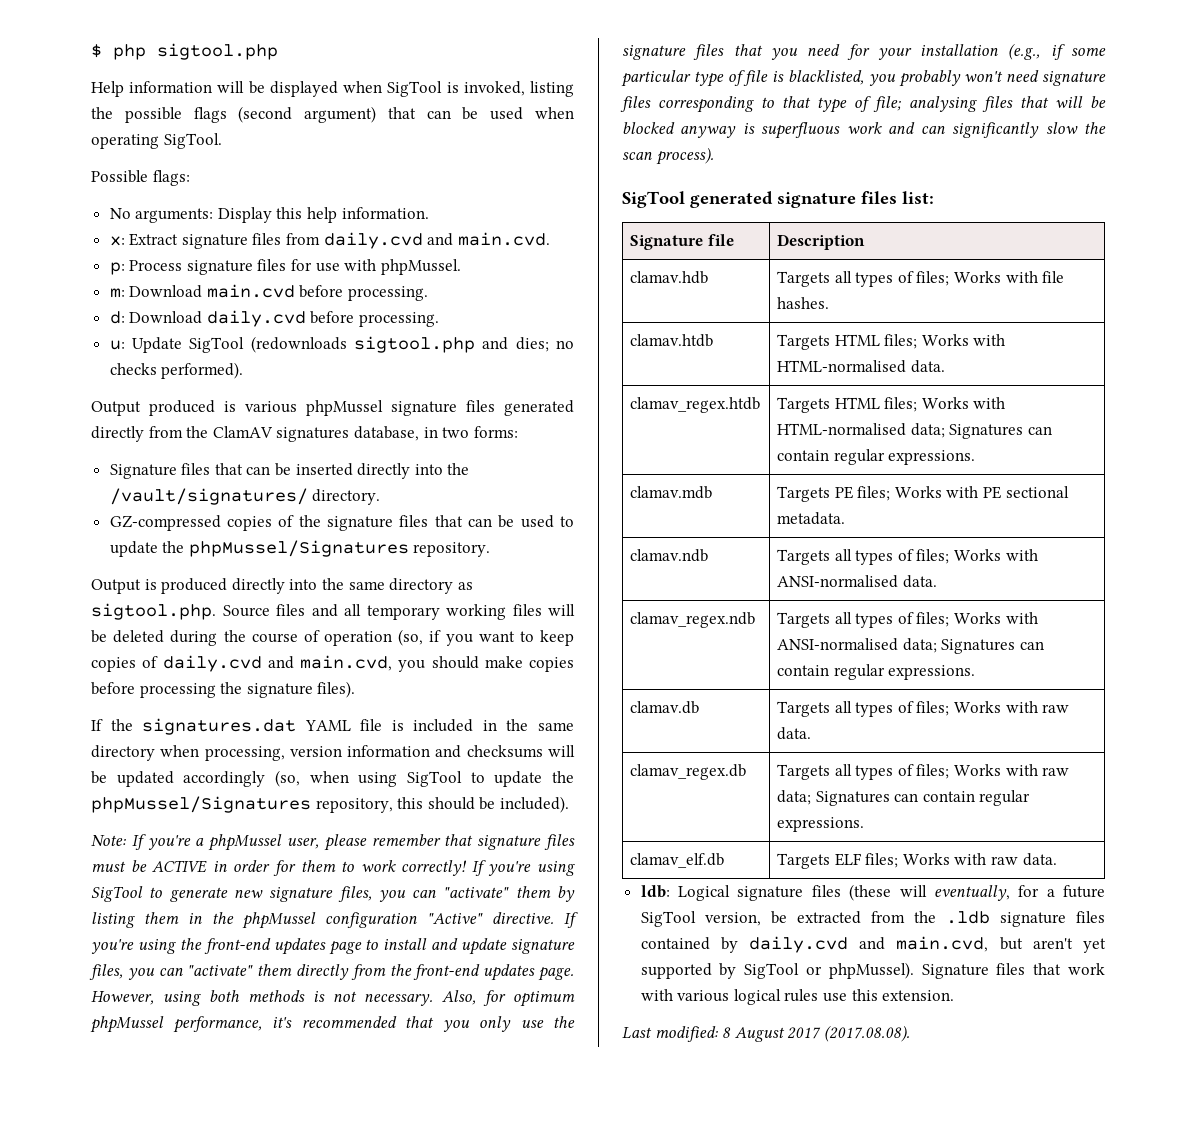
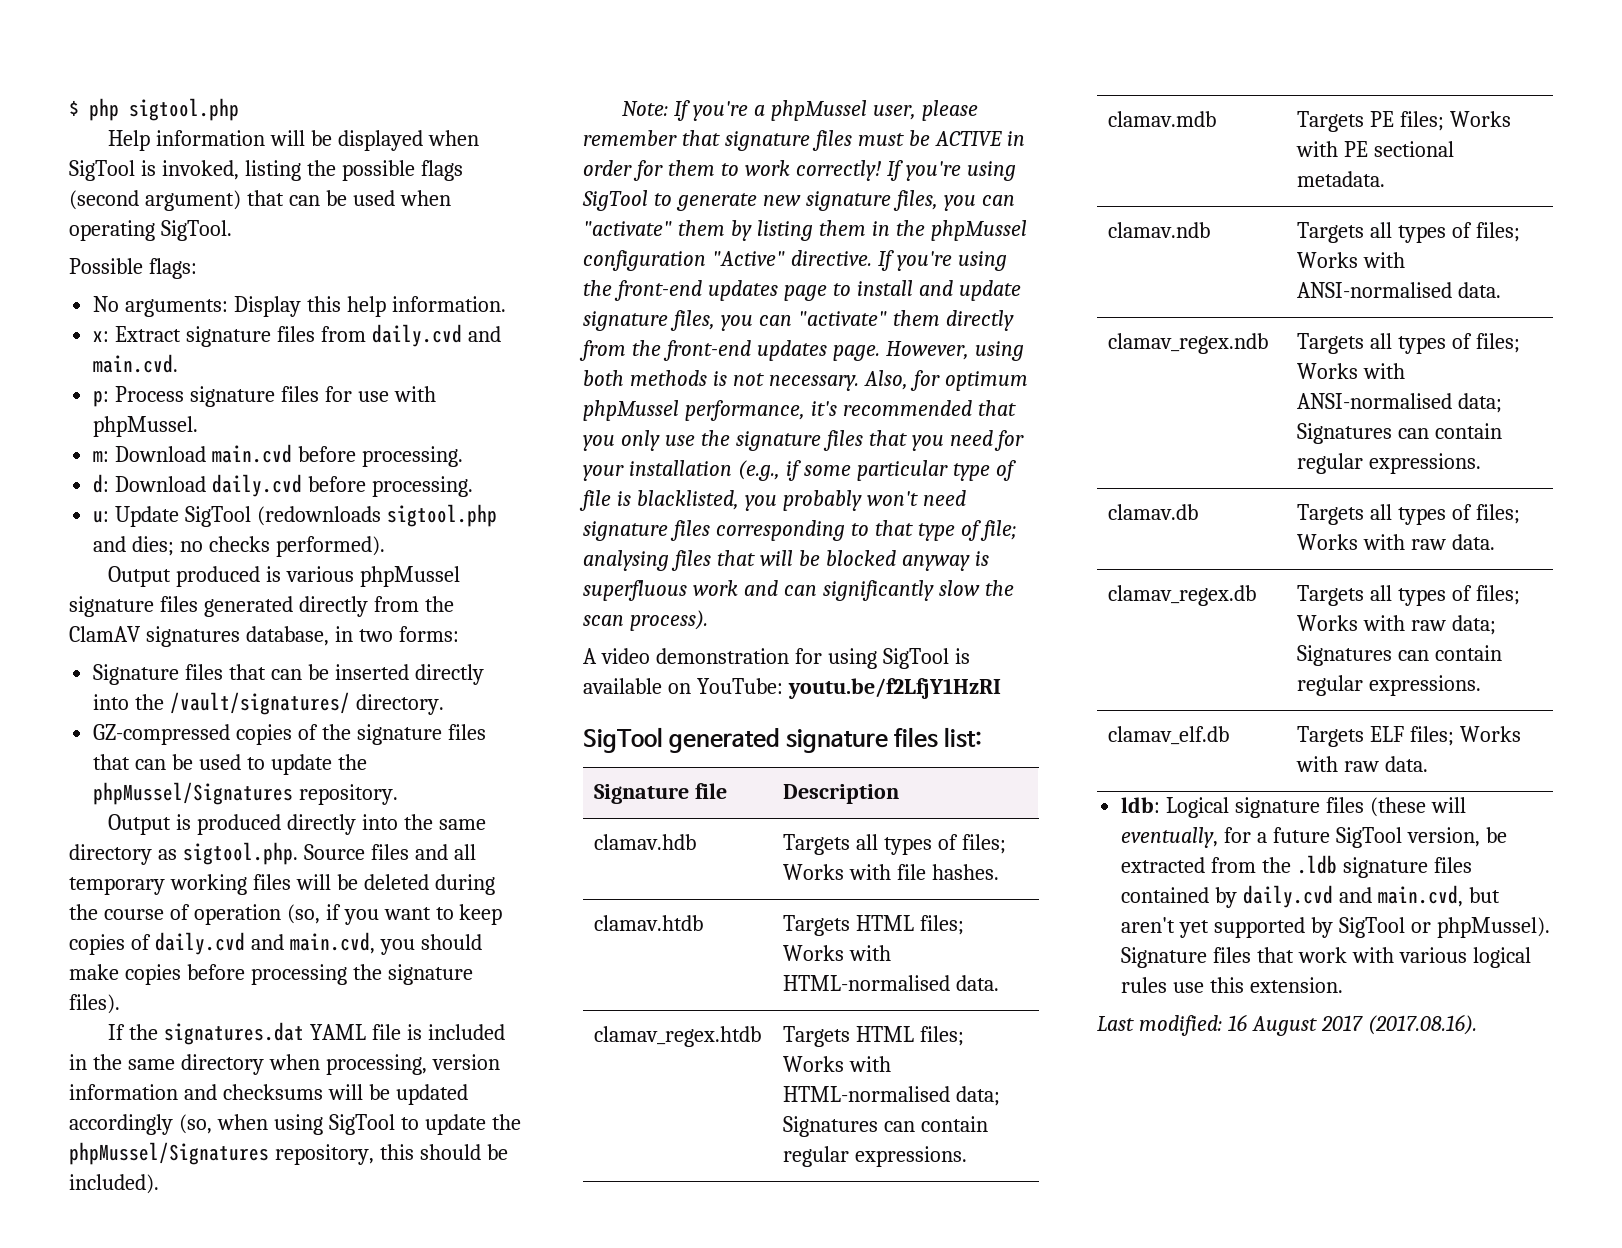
+ A video demonstration for using SigTool is available on YouTube: youtu.be/f2LfjY1HzRI
- Last modified: 8 August 2017 (2017.08.08).
+ Last modified: 16 August 2017 (2017.08.16).

